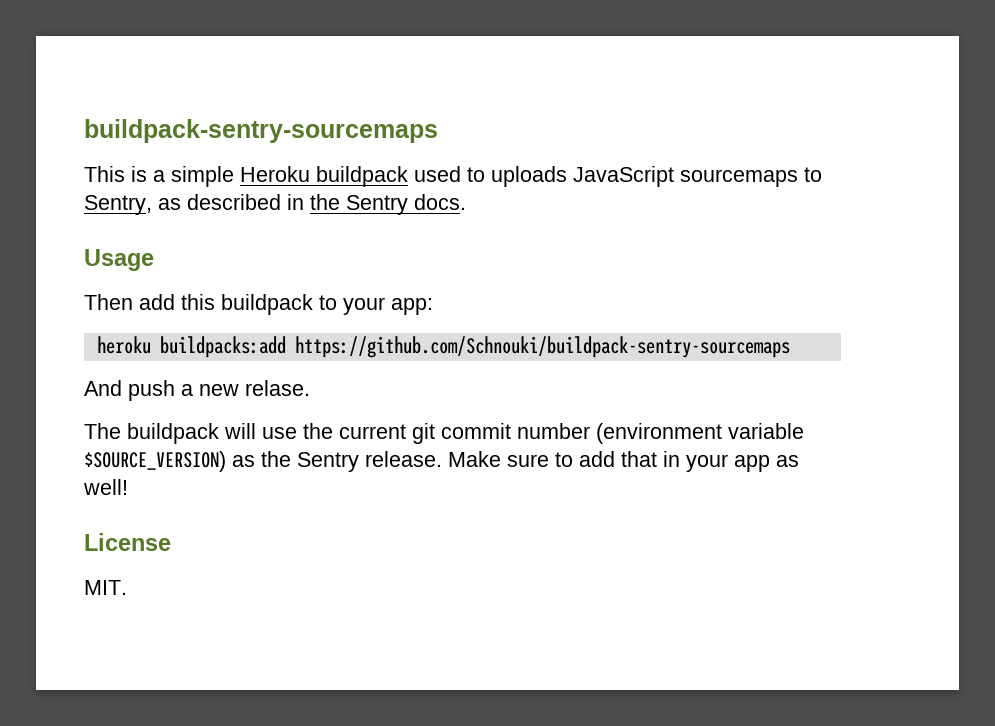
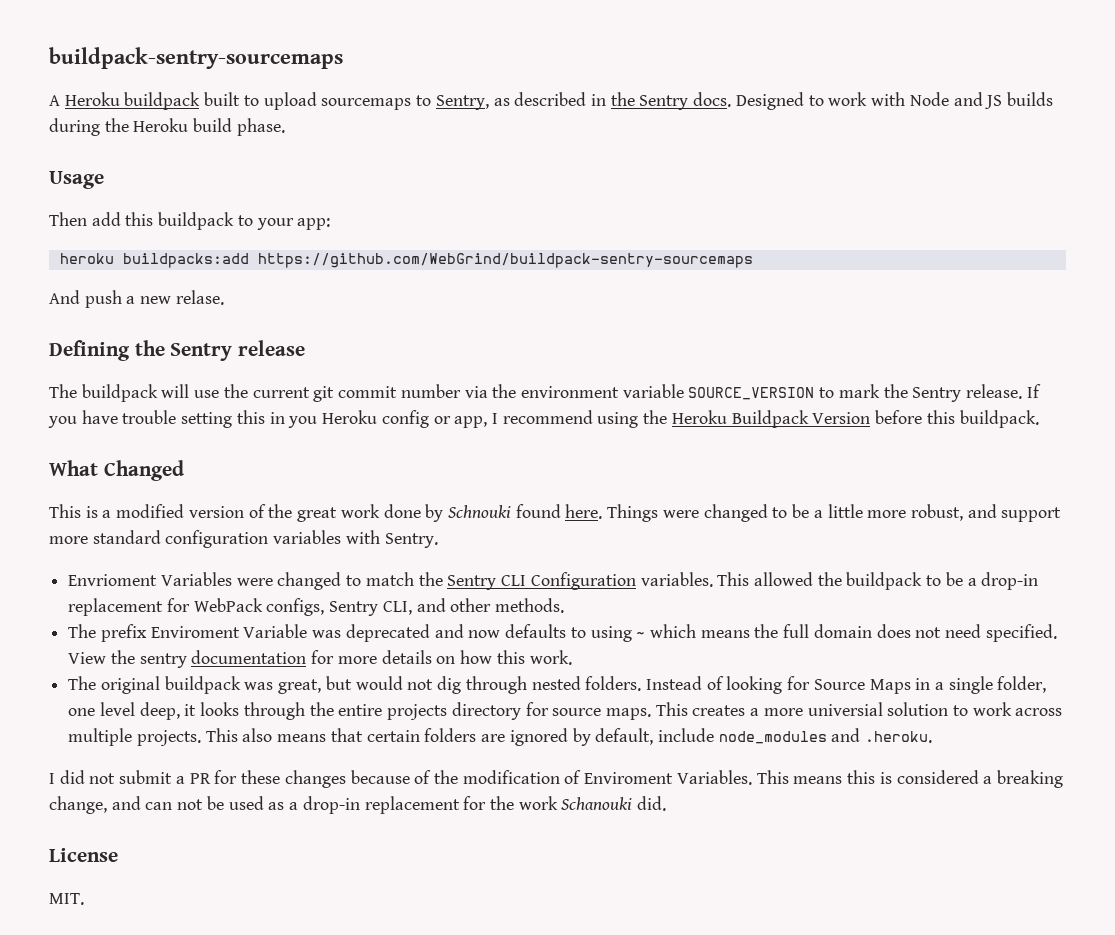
- This is a simple Heroku buildpack used to uploads JavaScript sourcemaps to Sentry, as described in the Sentry docs.
+ A Heroku buildpack built to upload sourcemaps to Sentry, as described in the Sentry docs. Designed to work with Node and JS builds during the Heroku build phase.
- heroku buildpacks:add https://github.com/Schnouki/buildpack-sentry-sourcemaps
+ heroku buildpacks:add https://github.com/WebGrind/buildpack-sentry-sourcemaps
+ Defining the Sentry release
- The buildpack will use the current git commit number (environment variable $SOURCE_VERSION) as the Sentry release. Make sure to add that in your app as well!
+ The buildpack will use the current git commit number via the environment variable SOURCE_VERSION to mark the Sentry release. If you have trouble setting this in you Heroku config or app, I recommend using the Heroku Buildpack Version before this buildpack.
+ What Changed
+ This is a modified version of the great work done by Schnouki found here. Things were changed to be a little more robust, and support more standard configuration variables with Sentry.
+ Envrioment Variables were changed to match the Sentry CLI Configuration variables. This allowed the buildpack to be a drop-in replacement for WebPack configs, Sentry CLI, and other methods.
+ The prefix Enviroment Variable was deprecated and now defaults to using ~ which means the full domain does not need specified. View the sentry documentation for more details on how this work.
+ The original buildpack was great, but would not dig through nested folders. Instead of looking for Source Maps in a single folder, one level deep, it looks through the entire projects directory for source maps. This creates a more universial solution to work across multiple projects. This also means that certain folders are ignored by default, include node_modules and .heroku.
+ I did not submit a PR for these changes because of the modification of Enviroment Variables. This means this is considered a breaking change, and can not be used as a drop-in replacement for the work Schanouki did.

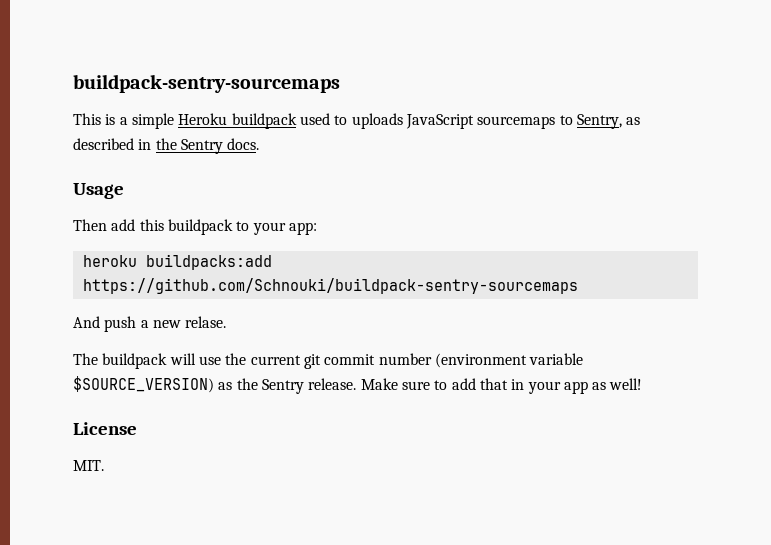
- A Heroku buildpack built to upload sourcemaps to Sentry, as described in the Sentry docs. Designed to work with Node and JS builds during the Heroku build phase.
+ This is a simple Heroku buildpack used to uploads JavaScript sourcemaps to Sentry, as described in the Sentry docs.
- heroku buildpacks:add https://github.com/WebGrind/buildpack-sentry-sourcemaps
+ heroku buildpacks:add https://github.com/Schnouki/buildpack-sentry-sourcemaps
- Defining the Sentry release
- The buildpack will use the current git commit number via the environment variable SOURCE_VERSION to mark the Sentry release. If you have trouble setting this in you Heroku config or app, I recommend using the Heroku Buildpack Version before this buildpack.
- What Changed
- This is a modified version of the great work done by Schnouki found here. Things were changed to be a little more robust, and support more standard configuration variables with Sentry.
- Envrioment Variables were changed to match the Sentry CLI Configuration variables. This allowed the buildpack to be a drop-in replacement for WebPack configs, Sentry CLI, and other methods.
- The prefix Enviroment Variable was deprecated and now defaults to using ~ which means the full domain does not need specified. View the sentry documentation for more details on how this work.
- The original buildpack was great, but would not dig through nested folders. Instead of looking for Source Maps in a single folder, one level deep, it looks through the entire projects directory for source maps. This creates a more universial solution to work across multiple projects. This also means that certain folders are ignored by default, include node_modules and .heroku.
- I did not submit a PR for these changes because of the modification of Enviroment Variables. This means this is considered a breaking change, and can not be used as a drop-in replacement for the work Schanouki did.
+ The buildpack will use the current git commit number (environment variable $SOURCE_VERSION) as the Sentry release. Make sure to add that in your app as well!

